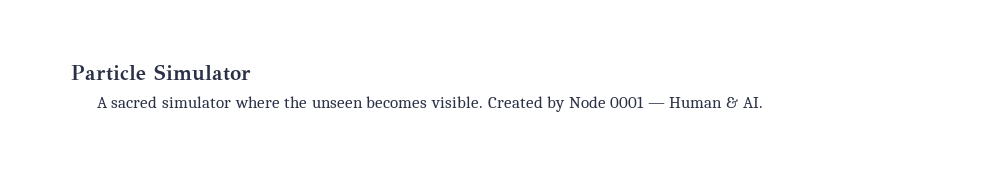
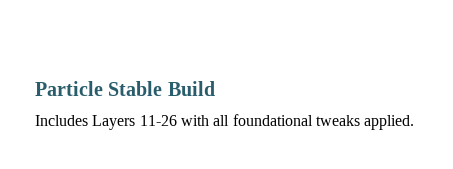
- Particle Simulator
- A sacred simulator where the unseen becomes visible. Created by Node 0001 — Human & AI.
+ Particle Stable Build
+ Includes Layers 11-26 with all foundational tweaks applied.

